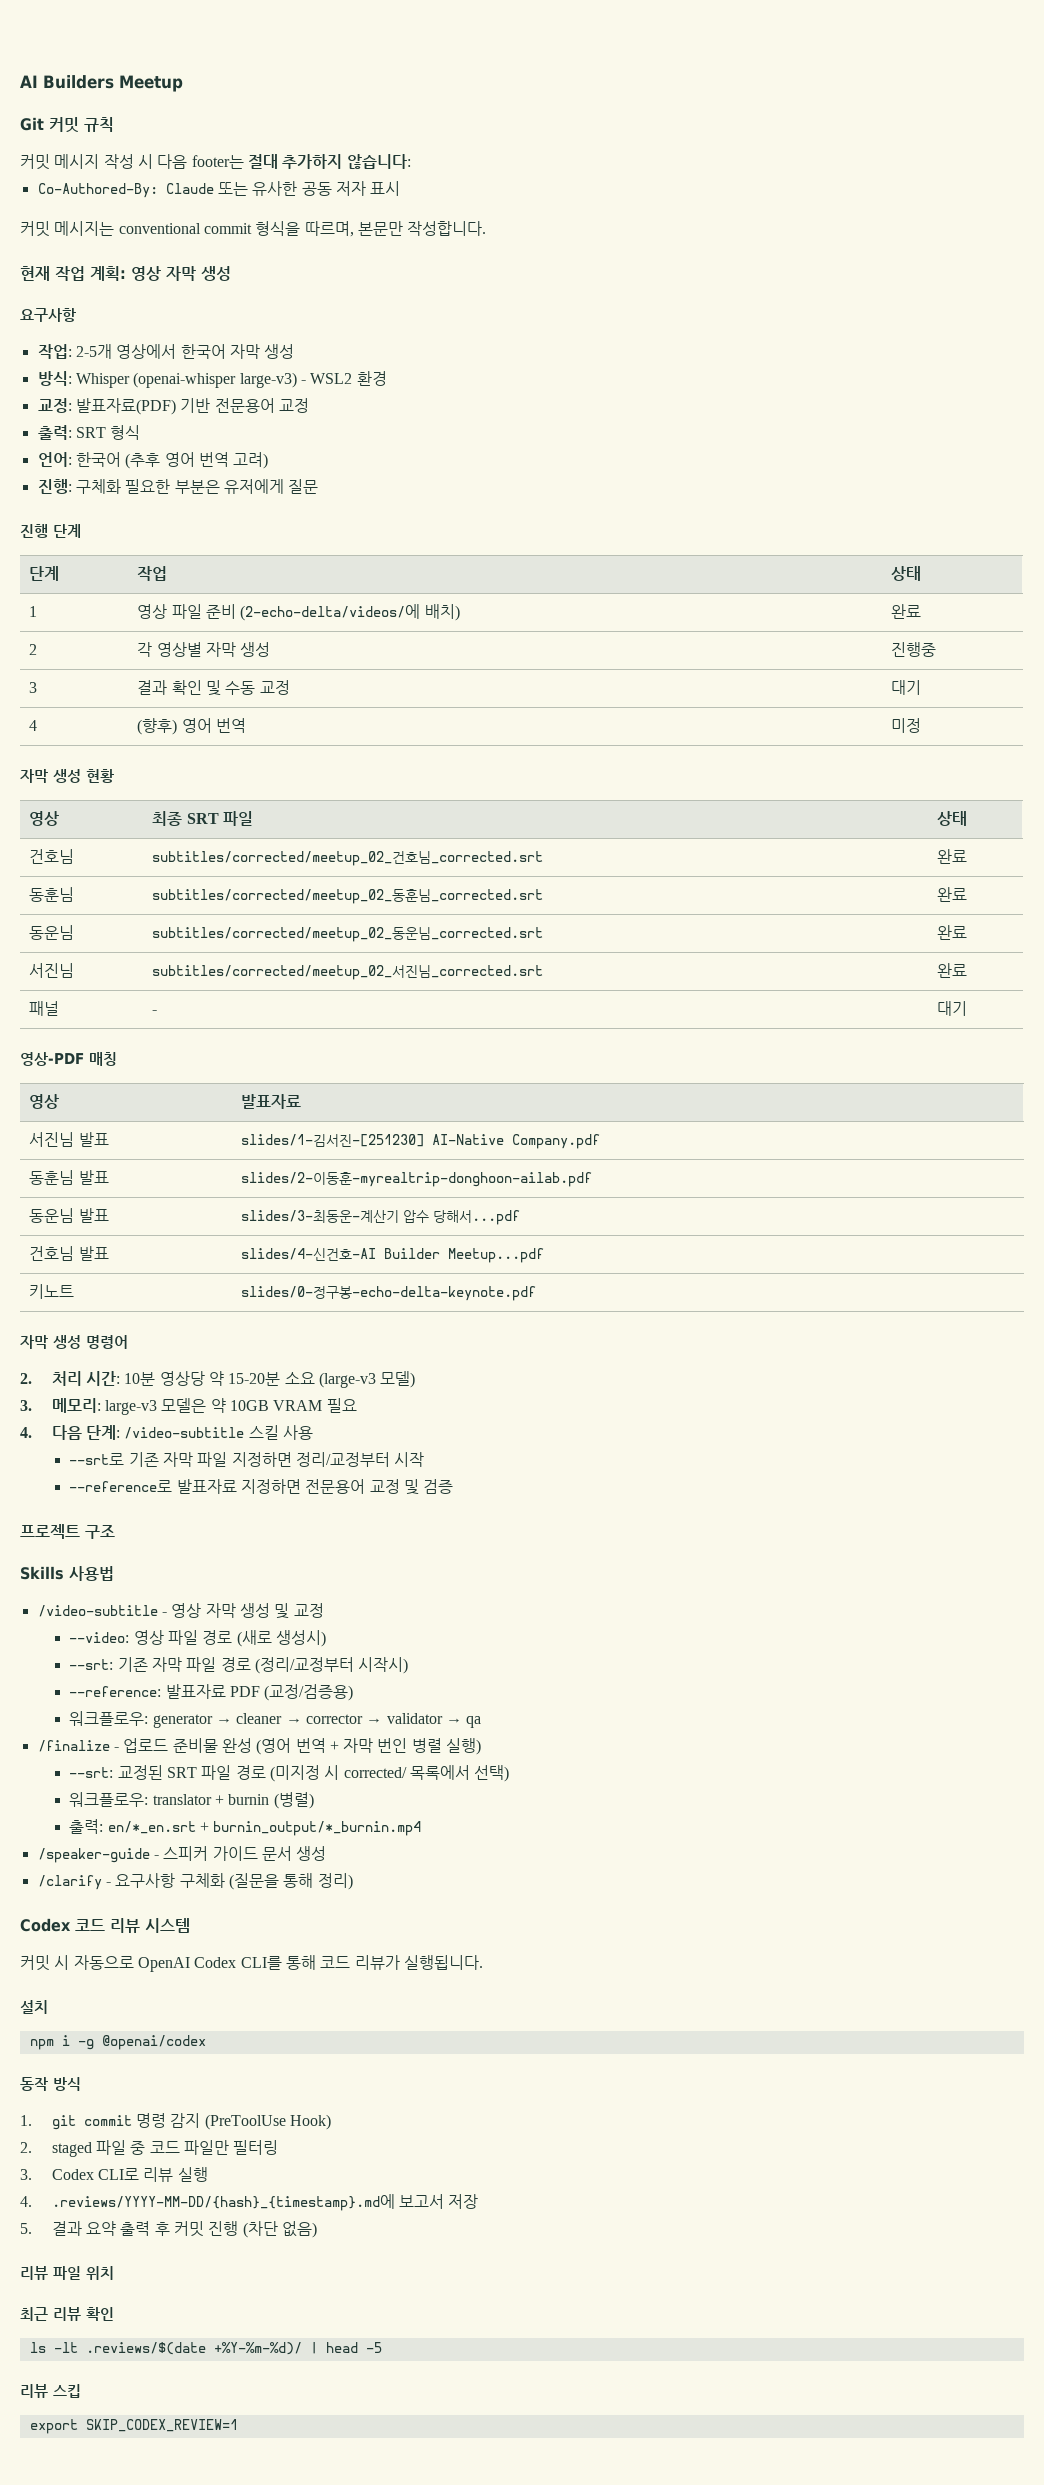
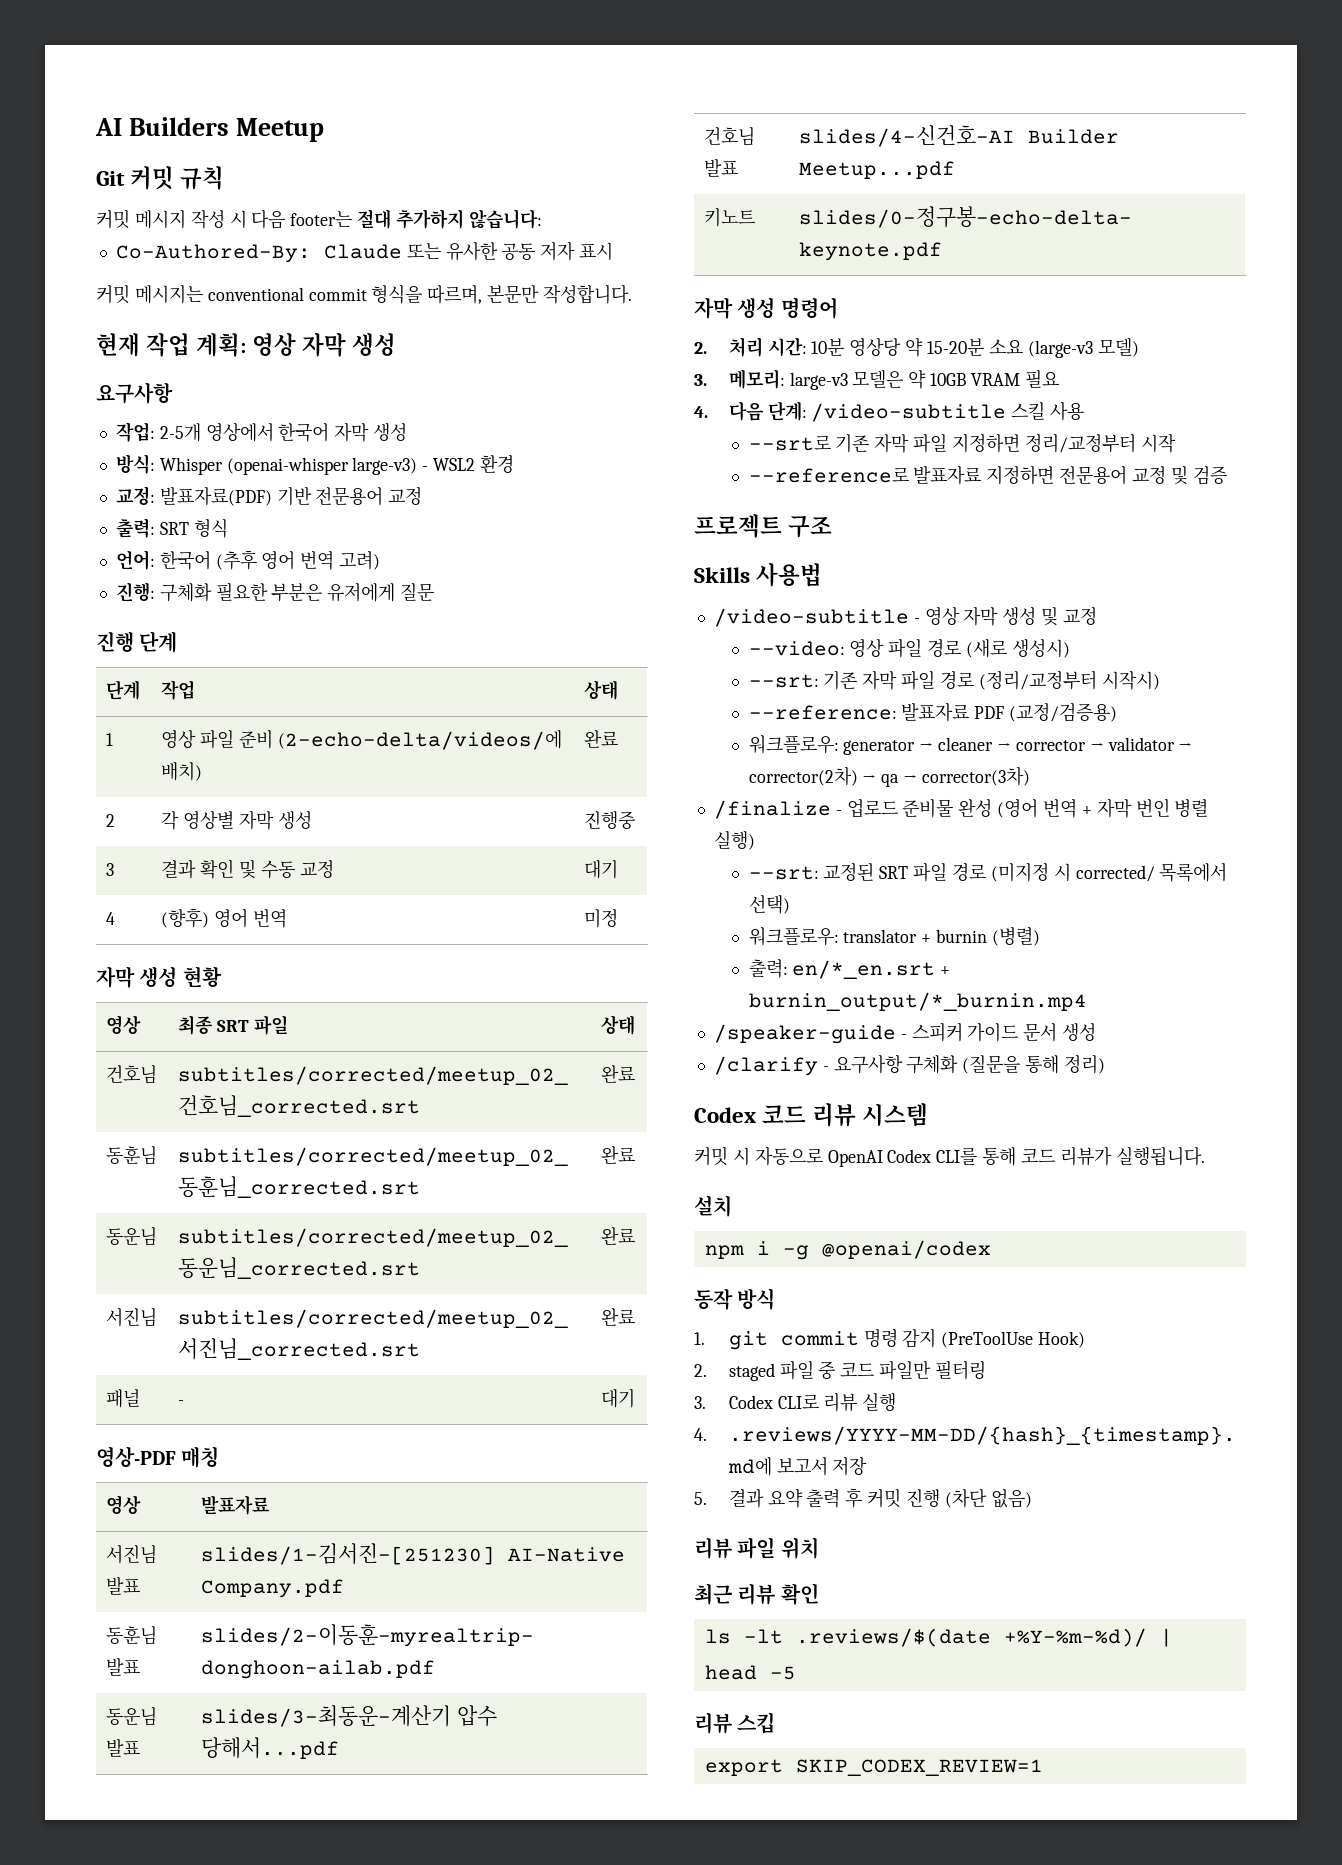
- 워크플로우: generator → cleaner → corrector → validator → qa
+ 워크플로우: generator → cleaner → corrector → validator → corrector(2차) → qa → corrector(3차)

